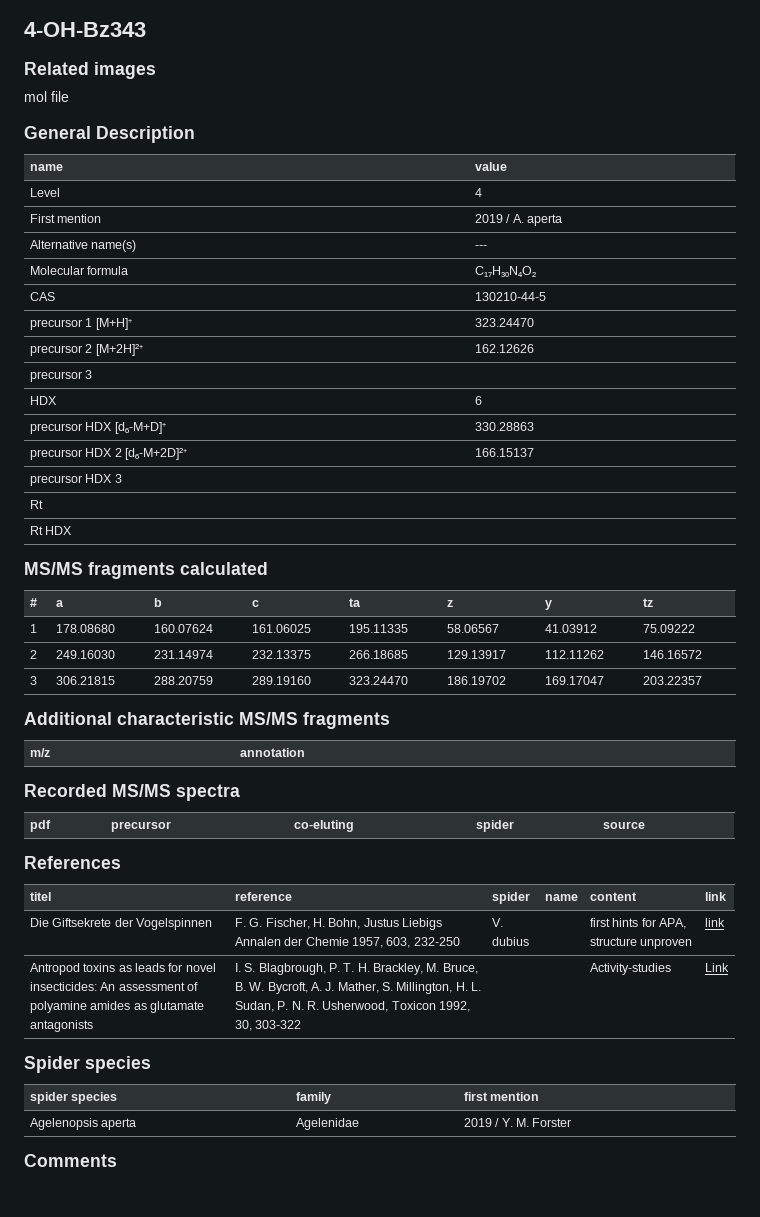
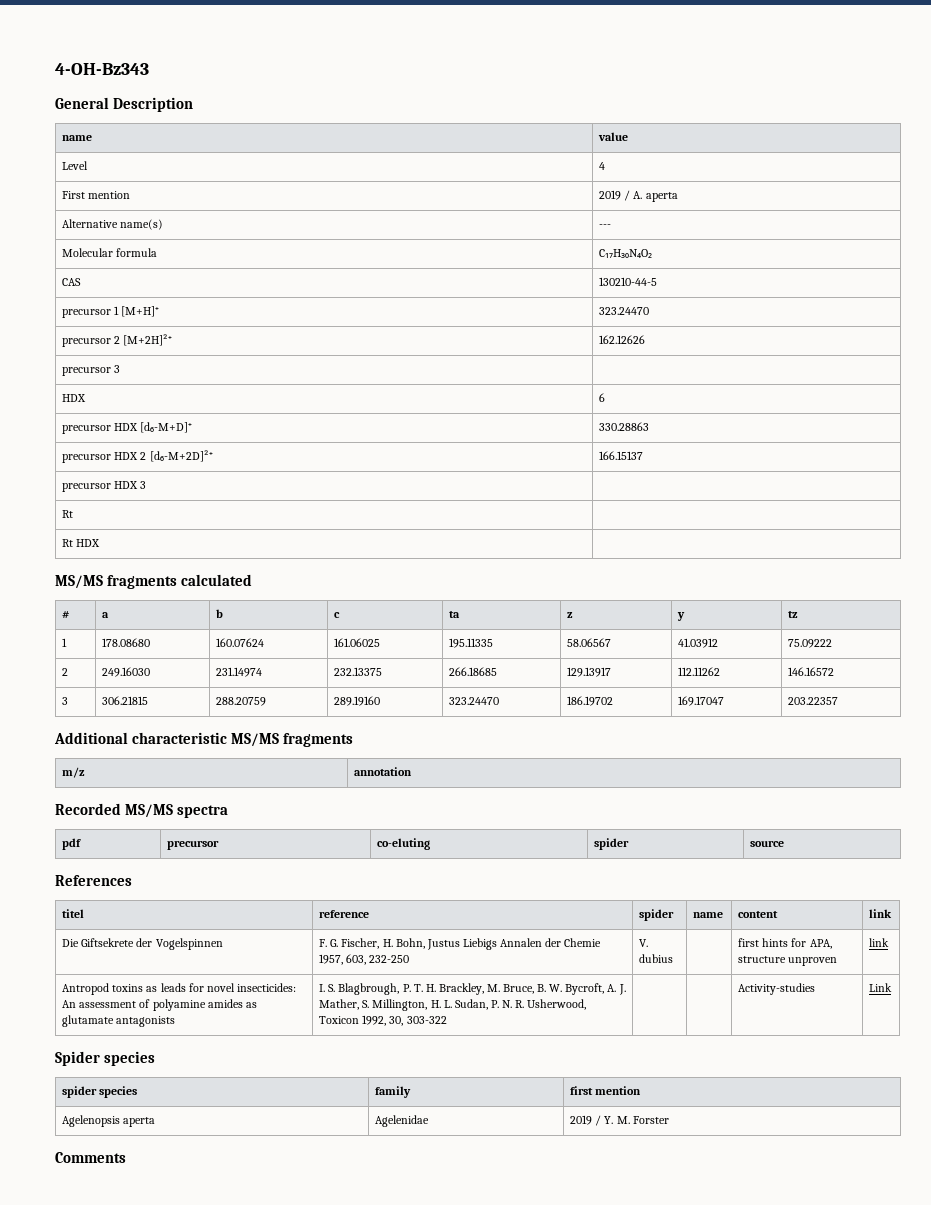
- Related images
- mol file

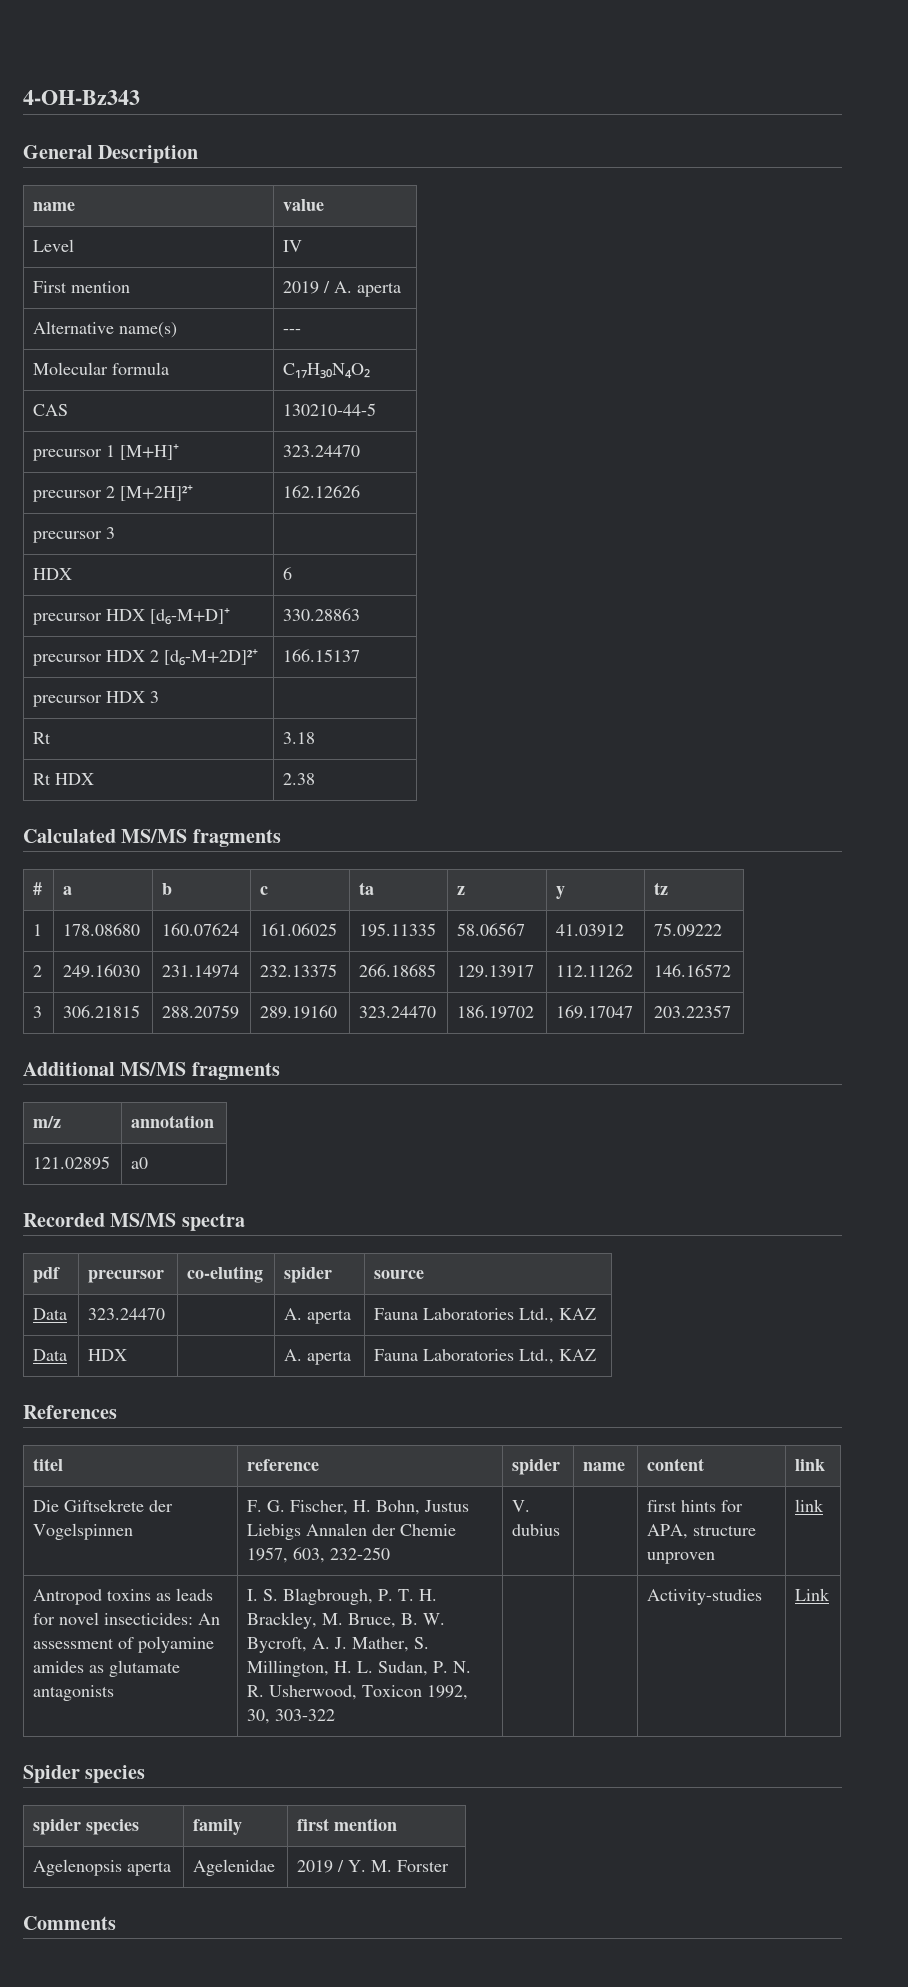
- Level | 4
+ Level | IV
- Rt |
+ Rt | 3.18
- Rt HDX |
- MS/MS fragments calculated
+ Rt HDX | 2.38
+ Calculated MS/MS fragments
- Additional characteristic MS/MS fragments
+ Additional MS/MS fragments
+ 121.02895 | a0
+ Data | 323.24470 | | A. aperta | Fauna Laboratories Ltd., KAZ
+ Data | HDX | | A. aperta | Fauna Laboratories Ltd., KAZ

